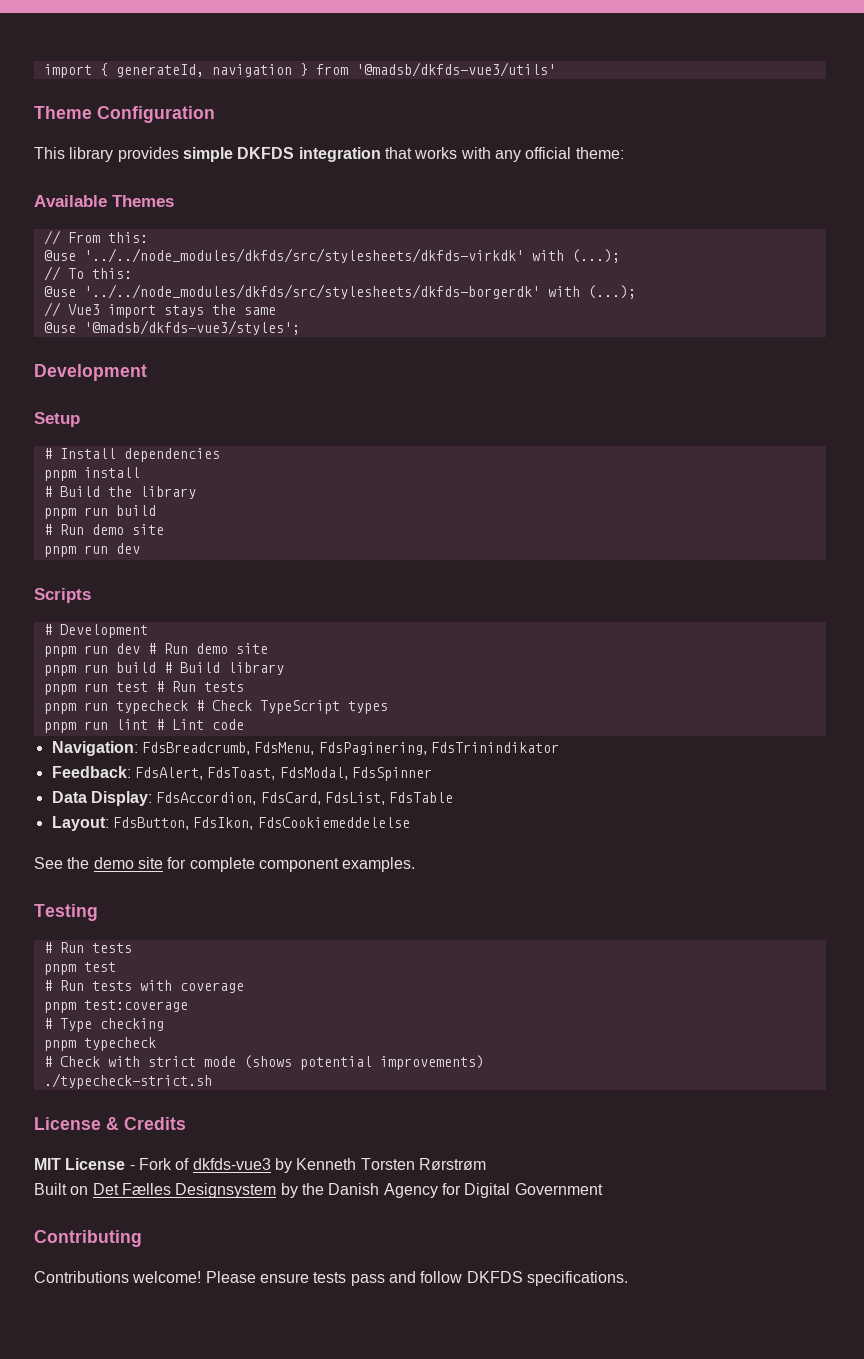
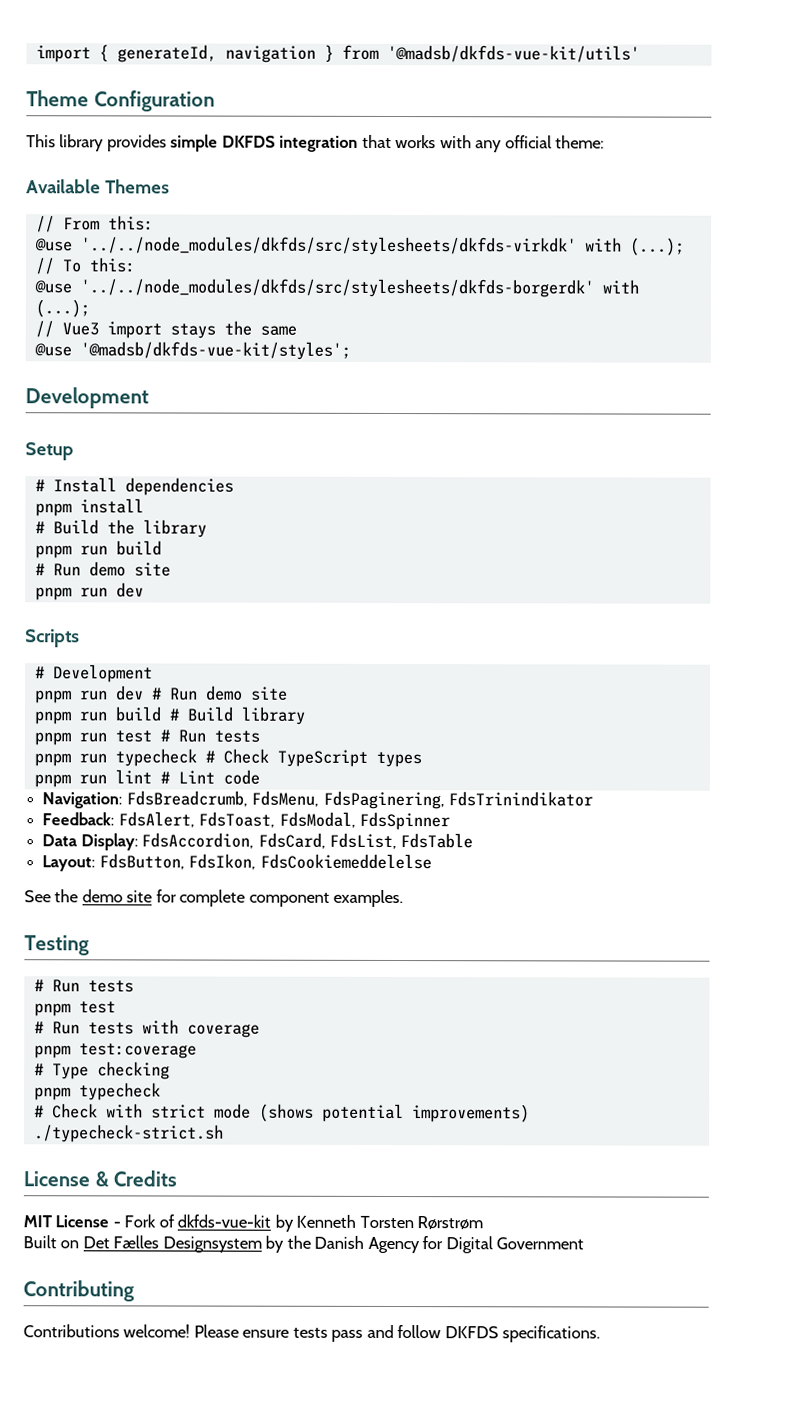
- import { generateId, navigation } from '@madsb/dkfds-vue3/utils'
+ import { generateId, navigation } from '@madsb/dkfds-vue-kit/utils'
- @use '@madsb/dkfds-vue3/styles';
+ @use '@madsb/dkfds-vue-kit/styles';
- MIT License - Fork of dkfds-vue3 by Kenneth Torsten Rørstrøm
+ MIT License - Fork of dkfds-vue-kit by Kenneth Torsten Rørstrøm

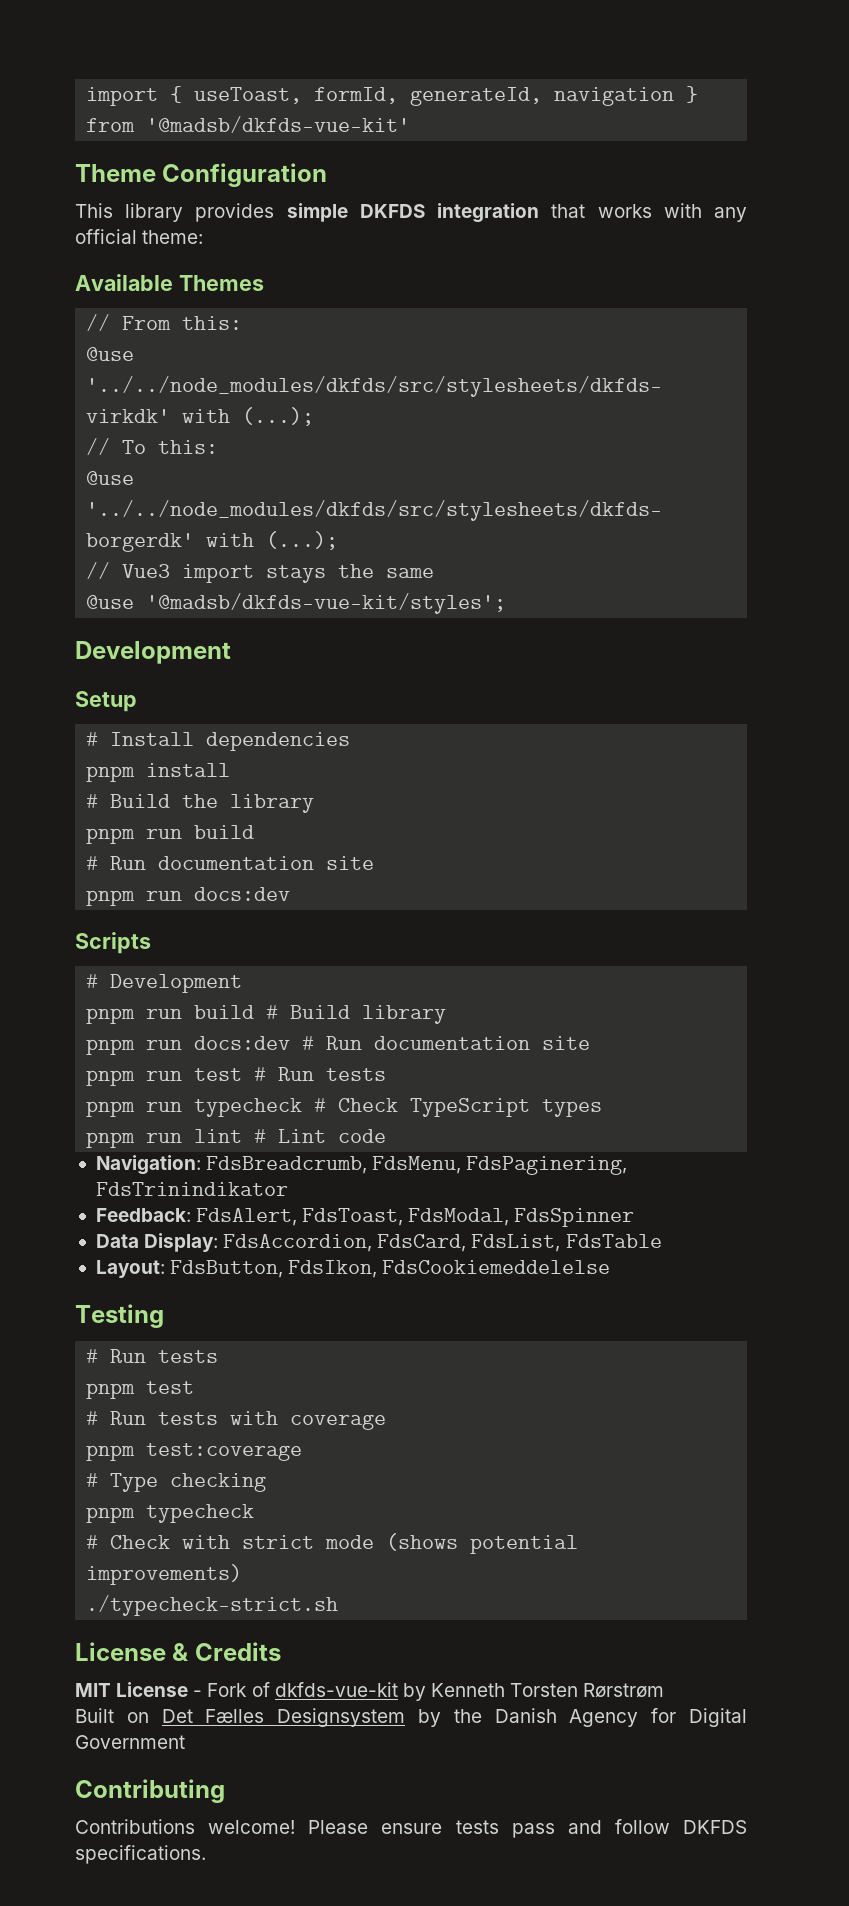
- import { generateId, navigation } from '@madsb/dkfds-vue-kit/utils'
+ import { useToast, formId, generateId, navigation } from '@madsb/dkfds-vue-kit'
  # Build the library
  pnpm run build
- # Run demo site
- pnpm run dev
+ # Run documentation site
+ pnpm run docs:dev
- pnpm run dev # Run demo site
+ pnpm run docs:dev # Run documentation site
- See the demo site for complete component examples.

